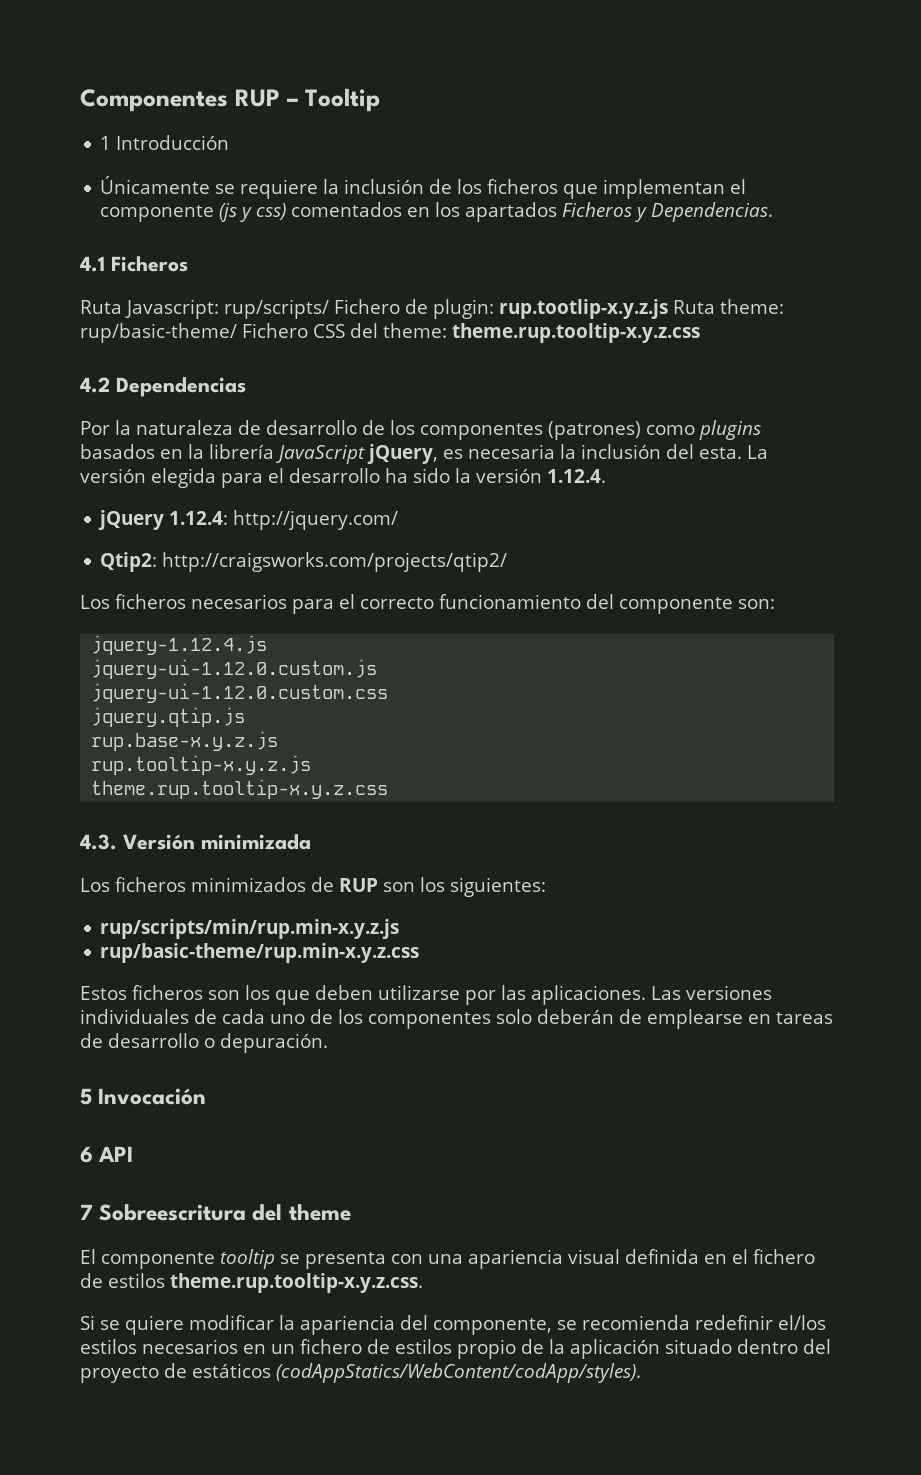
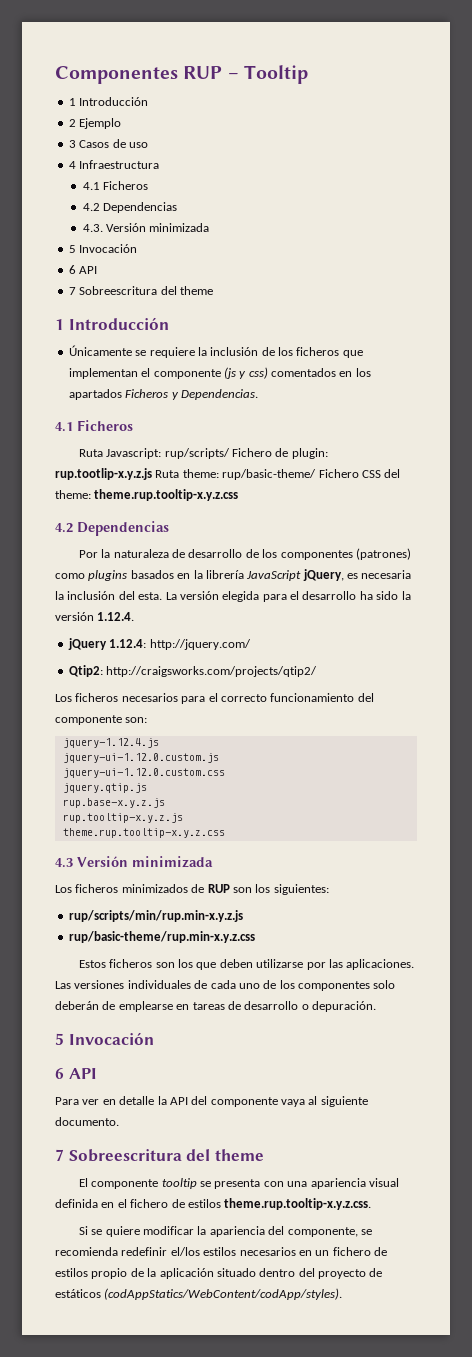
+ 2 Ejemplo
+ 3 Casos de uso
+ 4 Infraestructura
+ 4.1 Ficheros
+ 4.2 Dependencias
+ 4.3. Versión minimizada
+ 5 Invocación
+ 6 API
+ 7 Sobreescritura del theme
+ 1 Introducción
- 4.3. Versión minimizada
+ 4.3 Versión minimizada
+ Para ver en detalle la API del componente vaya al siguiente documento.

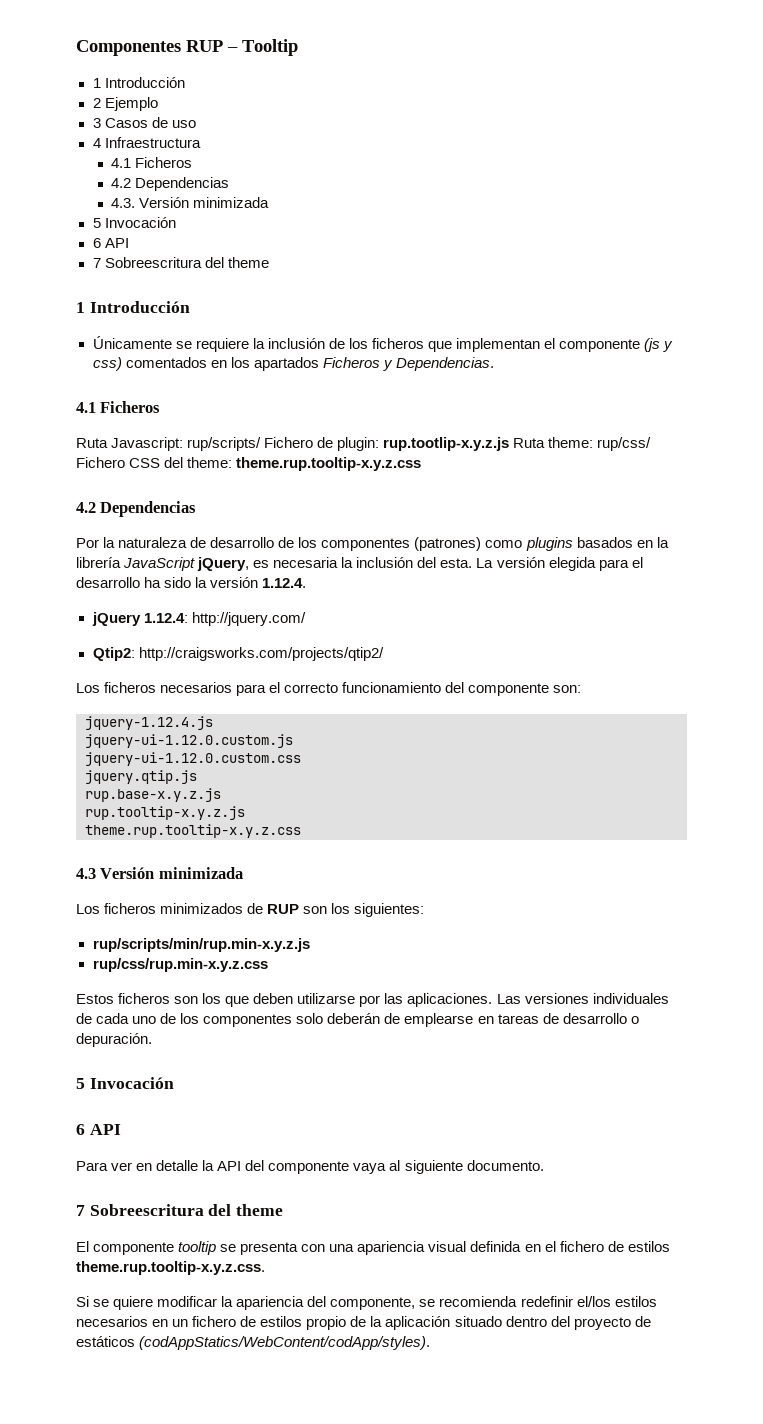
- Ruta Javascript: rup/scripts/ Fichero de plugin: rup.tootlip-x.y.z.js Ruta theme: rup/basic-theme/ Fichero CSS del theme: theme.rup.tooltip-x.y.z.css
+ Ruta Javascript: rup/scripts/ Fichero de plugin: rup.tootlip-x.y.z.js Ruta theme: rup/css/ Fichero CSS del theme: theme.rup.tooltip-x.y.z.css
- rup/basic-theme/rup.min-x.y.z.css
+ rup/css/rup.min-x.y.z.css

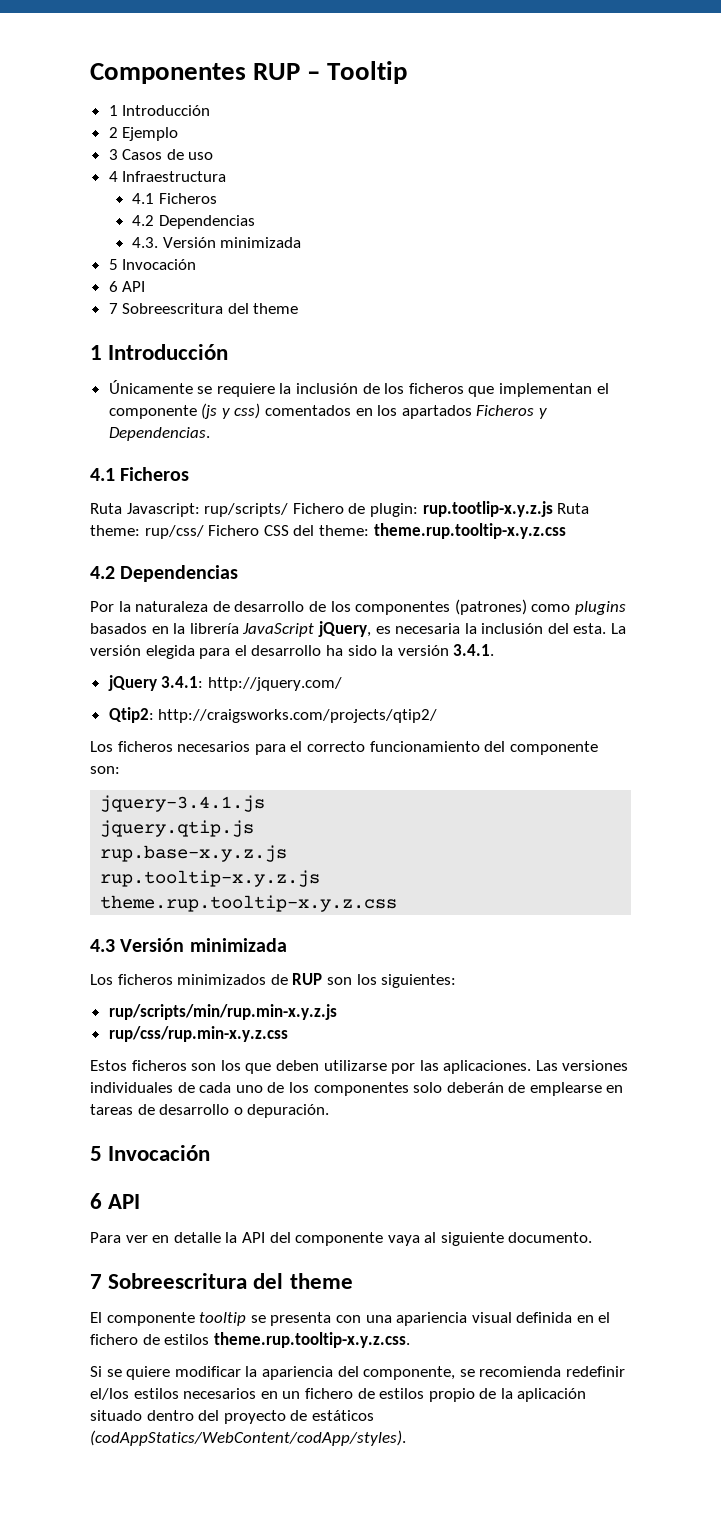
- La versión elegida para el desarrollo ha sido la versión 1.12.4.
+ La versión elegida para el desarrollo ha sido la versión 3.4.1.
- jQuery 1.12.4: http://jquery.com/
+ jQuery 3.4.1: http://jquery.com/
- jquery-1.12.4.js
- jquery-ui-1.12.0.custom.js
- jquery-ui-1.12.0.custom.css
+ jquery-3.4.1.js

